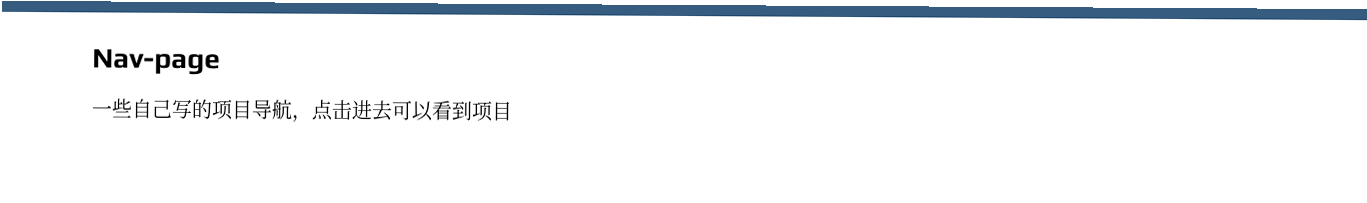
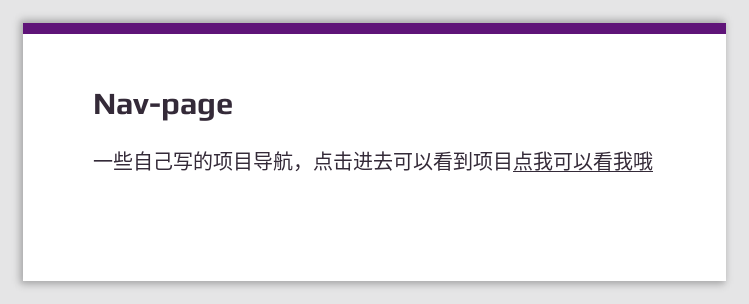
- 一些自己写的项目导航，点击进去可以看到项目
+ 一些自己写的项目导航，点击进去可以看到项目点我可以看我哦

